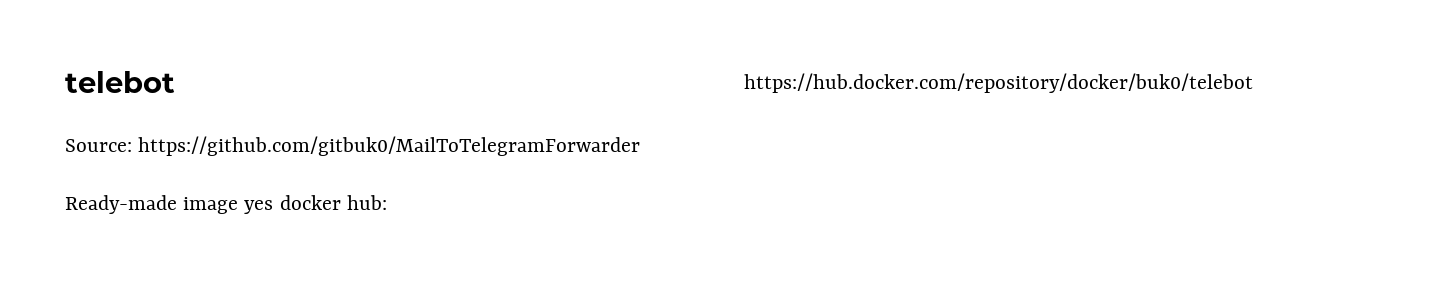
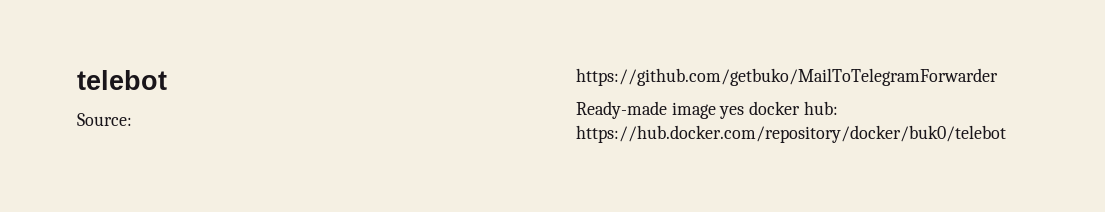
- Source: https://github.com/gitbuk0/MailToTelegramForwarder
+ Source: https://github.com/getbuko/MailToTelegramForwarder

